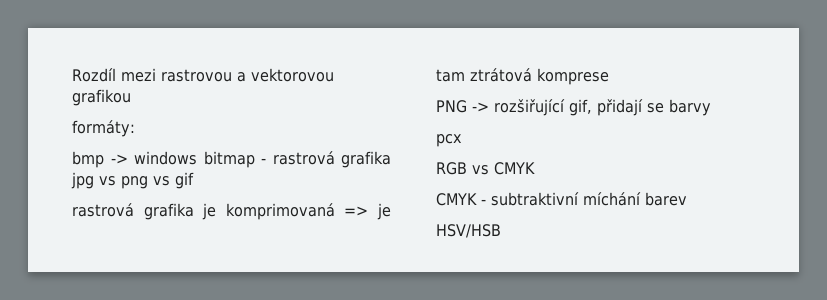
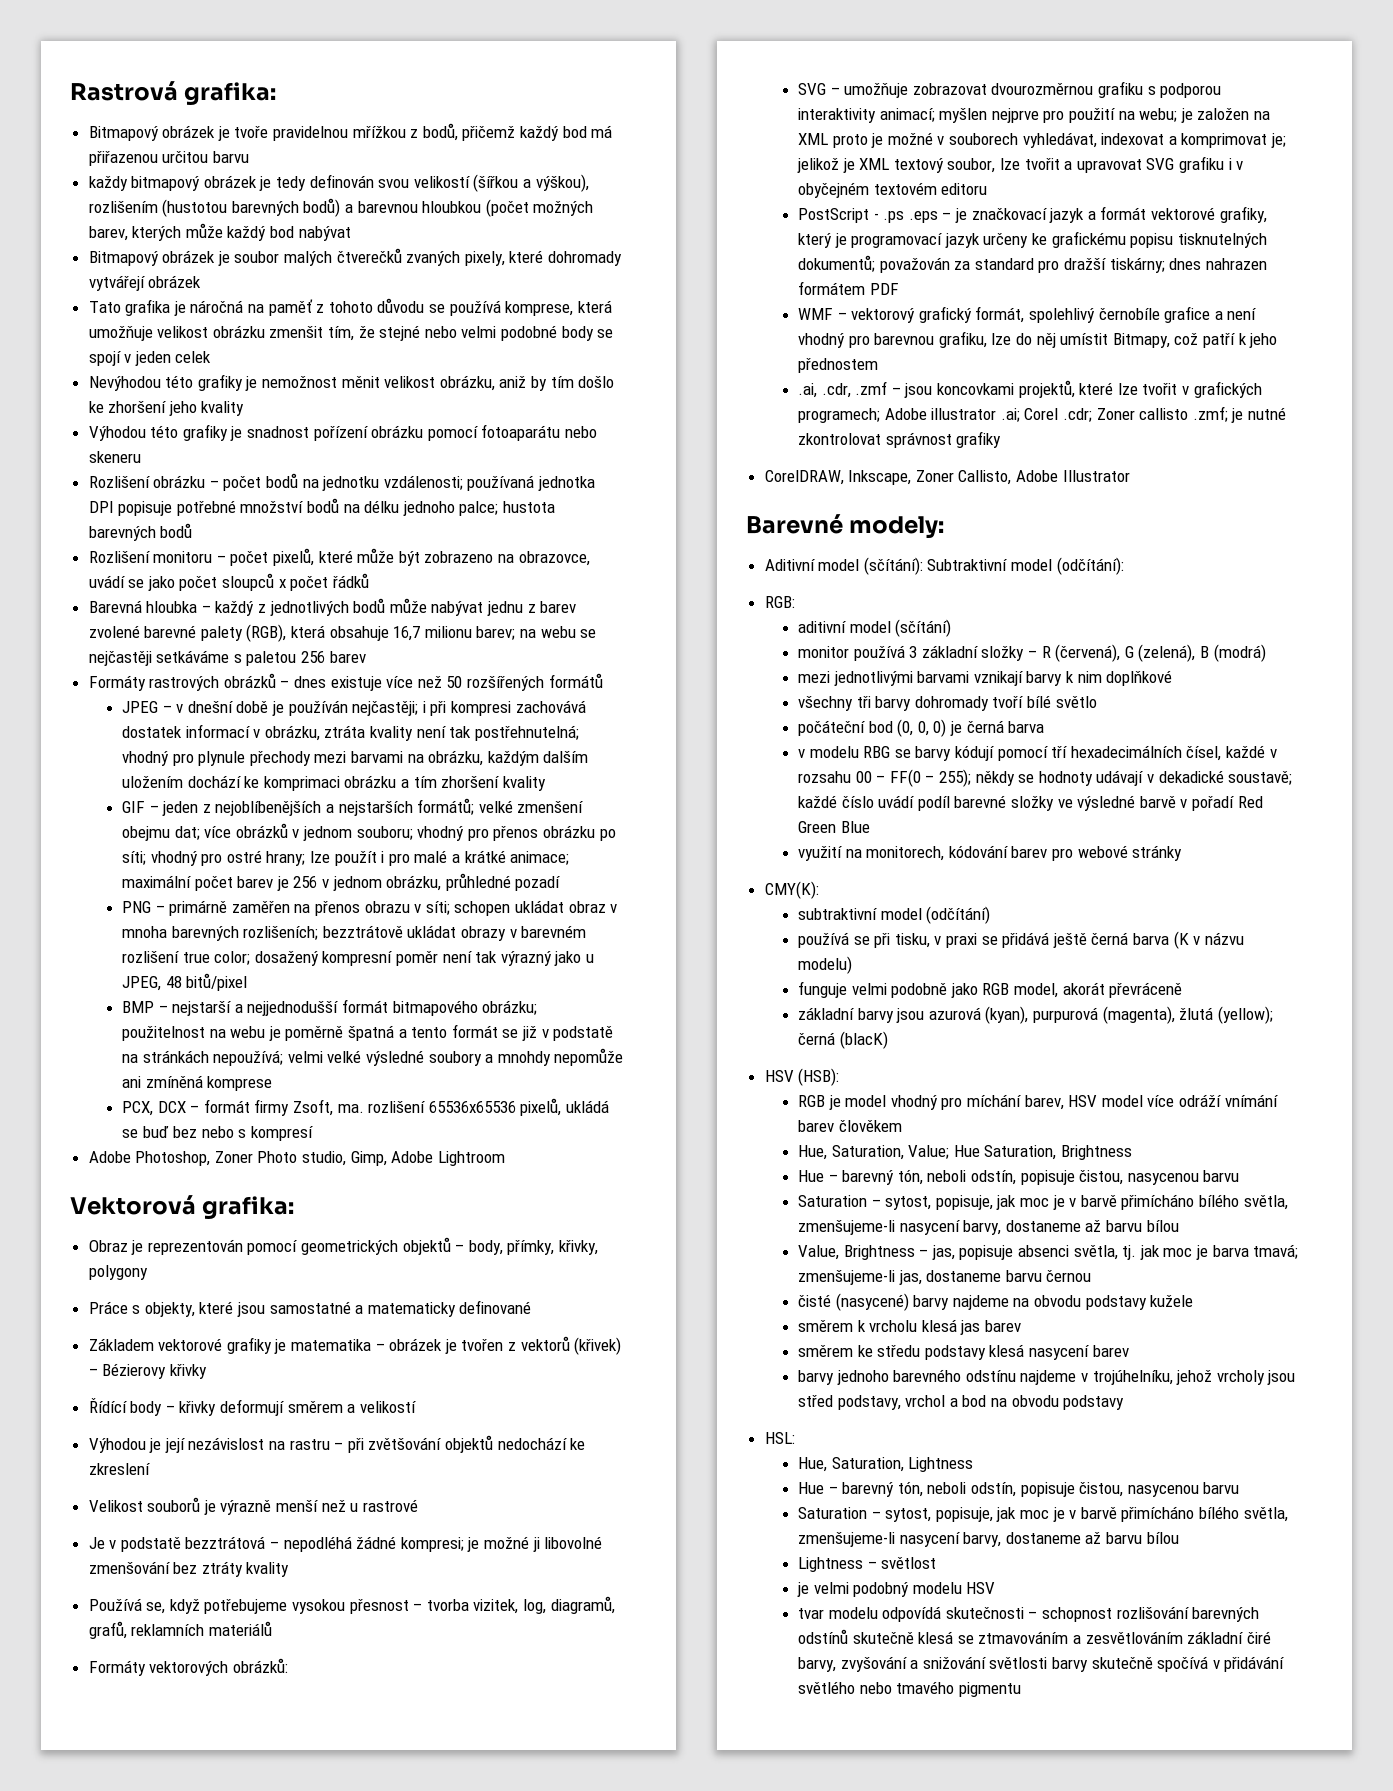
- Rozdíl mezi rastrovou a vektorovou grafikou
- formáty:
- bmp -> windows bitmap - rastrová grafika jpg vs png vs gif
- rastrová grafika je komprimovaná => je tam ztrátová komprese
- PNG -> rozšiřující gif, přidají se barvy
- pcx
- RGB vs CMYK
- CMYK - subtraktivní míchání barev
- HSV/HSB
+ Rastrová grafika:
+ Bitmapový obrázek je tvoře pravidelnou mřížkou z bodů, přičemž každý bod má přiřazenou určitou barvu
+ každy bitmapový obrázek je tedy definován svou velikostí (šířkou a výškou), rozlišením (hustotou barevných bodů) a barevnou hloubkou (počet možných barev, kterých může každý bod nabývat
+ Bitmapový obrázek je soubor malých čtverečků zvaných pixely, které dohromady vytvářejí obrázek
+ Tato grafika je náročná na paměť z tohoto důvodu se používá komprese, která umožňuje velikost obrázku zmenšit tím, že stejné nebo velmi podobné body se spojí v jeden celek
+ Nevýhodou této grafiky je nemožnost měnit velikost obrázku, aniž by tím došlo ke zhoršení jeho kvality
+ Výhodou této grafiky je snadnost pořízení obrázku pomocí fotoaparátu nebo skeneru
+ Rozlišení obrázku – počet bodů na jednotku vzdálenosti; používaná jednotka DPI popisuje potřebné množství bodů na délku jednoho palce; hustota barevných bodů
+ Rozlišení monitoru – počet pixelů, které může být zobrazeno na obrazovce, uvádí se jako počet sloupců x počet řádků
+ Barevná hloubka – každý z jednotlivých bodů může nabývat jednu z barev zvolené barevné palety (RGB), která obsahuje 16,7 milionu barev; na webu se nejčastěji setkáváme s paletou 256 barev
+ Formáty rastrových obrázků – dnes existuje více než 50 rozšířených formátů
+ JPEG – v dnešní době je používán nejčastěji; i při kompresi zachovává dostatek informací v obrázku, ztráta kvality není tak postřehnutelná; vhodný pro plynule přechody mezi barvami na obrázku, každým dalším uložením dochází ke komprimaci obrázku a tím zhoršení kvality
+ GIF – jeden z nejoblíbenějších a nejstarších formátů; velké zmenšení obejmu dat; více obrázků v jednom souboru; vhodný pro přenos obrázku po síti; vhodný pro ostré hrany; lze použít i pro malé a krátké animace; maximální počet barev je 256 v jednom obrázku, průhledné pozadí
+ PNG – primárně zaměřen na přenos obrazu v síti; schopen ukládat obraz v mnoha barevných rozlišeních; bezztrátově ukládat obrazy v barevném rozlišení true color; dosažený kompresní poměr není tak výrazný jako u JPEG, 48 bitů/pixel
+ BMP – nejstarší a nejjednodušší formát bitmapového obrázku; použitelnost na webu je poměrně špatná a tento formát se již v podstatě na stránkách nepoužívá; velmi velké výsledné soubory a mnohdy nepomůže ani zmíněná komprese
+ PCX, DCX – formát firmy Zsoft, ma. rozlišení 65536x65536 pixelů, ukládá se buď bez nebo s kompresí
+ Adobe Photoshop, Zoner Photo studio, Gimp, Adobe Lightroom
+ Vektorová grafika:
+ Obraz je reprezentován pomocí geometrických objektů – body, přímky, křivky, polygony
+ Práce s objekty, které jsou samostatné a matematicky definované
+ Základem vektorové grafiky je matematika – obrázek je tvořen z vektorů (křivek) – Bézierovy křivky
+ Řídící body – křivky deformují směrem a velikostí
+ Výhodou je její nezávislost na rastru – při zvětšování objektů nedochází ke zkreslení
+ Velikost souborů je výrazně menší než u rastrové
+ Je v podstatě bezztrátová – nepodléhá žádné kompresi; je možné ji libovolné zmenšování bez ztráty kvality
+ Používá se, když potřebujeme vysokou přesnost – tvorba vizitek, log, diagramů, grafů, reklamních materiálů
+ Formáty vektorových obrázků:
+ SVG – umožňuje zobrazovat dvourozměrnou grafiku s podporou interaktivity animací; myšlen nejprve pro použití na webu; je založen na XML proto je možné v souborech vyhledávat, indexovat a komprimovat je; jelikož je XML textový soubor, lze tvořit a upravovat SVG grafiku i v obyčejném textovém editoru
+ PostScript - .ps .eps – je značkovací jazyk a formát vektorové grafiky, který je programovací jazyk určeny ke grafickému popisu tisknutelných dokumentů; považován za standard pro dražší tiskárny; dnes nahrazen formátem PDF
+ WMF – vektorový grafický formát, spolehlivý černobíle grafice a není vhodný pro barevnou grafiku, lze do něj umístit Bitmapy, což patří k jeho přednostem
+ .ai, .cdr, .zmf – jsou koncovkami projektů, které lze tvořit v grafických programech; Adobe illustrator .ai; Corel .cdr; Zoner callisto .zmf; je nutné zkontrolovat správnost grafiky
+ CorelDRAW, Inkscape, Zoner Callisto, Adobe Illustrator
+ Barevné modely:
+ Aditivní model (sčítání): Subtraktivní model (odčítání):
+ RGB:
+ aditivní model (sčítání)
+ monitor používá 3 základní složky – R (červená), G (zelená), B (modrá)
+ mezi jednotlivými barvami vznikají barvy k nim doplňkové
+ všechny tři barvy dohromady tvoří bílé světlo
+ počáteční bod (0, 0, 0) je černá barva
+ v modelu RBG se barvy kódují pomocí tří hexadecimálních čísel, každé v rozsahu 00 – FF(0 – 255); někdy se hodnoty udávají v dekadické soustavě; každé číslo uvádí podíl barevné složky ve výsledné barvě v pořadí Red Green Blue
+ využití na monitorech, kódování barev pro webové stránky
+ CMY(K):
+ subtraktivní model (odčítání)
+ používá se při tisku, v praxi se přidává ještě černá barva (K v názvu modelu)
+ funguje velmi podobně jako RGB model, akorát převráceně
+ základní barvy jsou azurová (kyan), purpurová (magenta), žlutá (yellow); černá (blacK)
+ HSV (HSB):
+ RGB je model vhodný pro míchání barev, HSV model více odráží vnímání barev člověkem
+ Hue, Saturation, Value; Hue Saturation, Brightness
+ Hue – barevný tón, neboli odstín, popisuje čistou, nasycenou barvu
+ Saturation – sytost, popisuje, jak moc je v barvě přimícháno bílého světla, zmenšujeme-li nasycení barvy, dostaneme až barvu bílou
+ Value, Brightness – jas, popisuje absenci světla, tj. jak moc je barva tmavá; zmenšujeme-li jas, dostaneme barvu černou
+ čisté (nasycené) barvy najdeme na obvodu podstavy kužele
+ směrem k vrcholu klesá jas barev
+ směrem ke středu podstavy klesá nasycení barev
+ barvy jednoho barevného odstínu najdeme v trojúhelníku, jehož vrcholy jsou střed podstavy, vrchol a bod na obvodu podstavy
+ HSL:
+ Hue, Saturation, Lightness
+ Hue – barevný tón, neboli odstín, popisuje čistou, nasycenou barvu
+ Saturation – sytost, popisuje, jak moc je v barvě přimícháno bílého světla, zmenšujeme-li nasycení barvy, dostaneme až barvu bílou
+ Lightness – světlost
+ je velmi podobný modelu HSV
+ tvar modelu odpovídá skutečnosti – schopnost rozlišování barevných odstínů skutečně klesá se ztmavováním a zesvětlováním základní čiré barvy, zvyšování a snižování světlosti barvy skutečně spočívá v přidávání světlého nebo tmavého pigmentu

